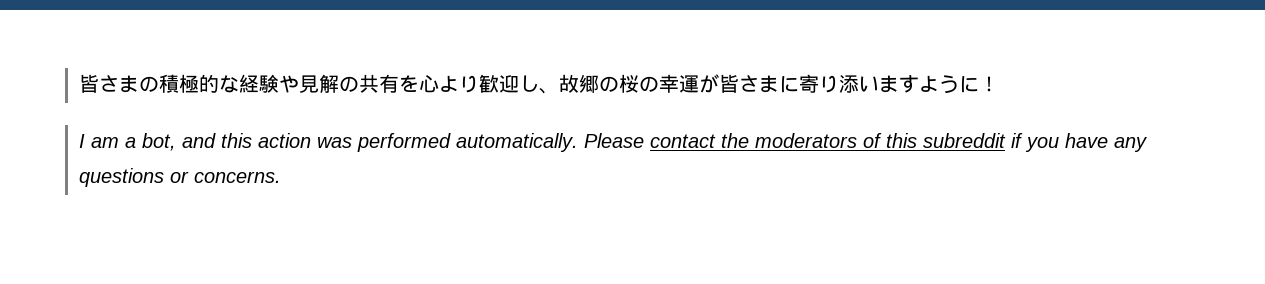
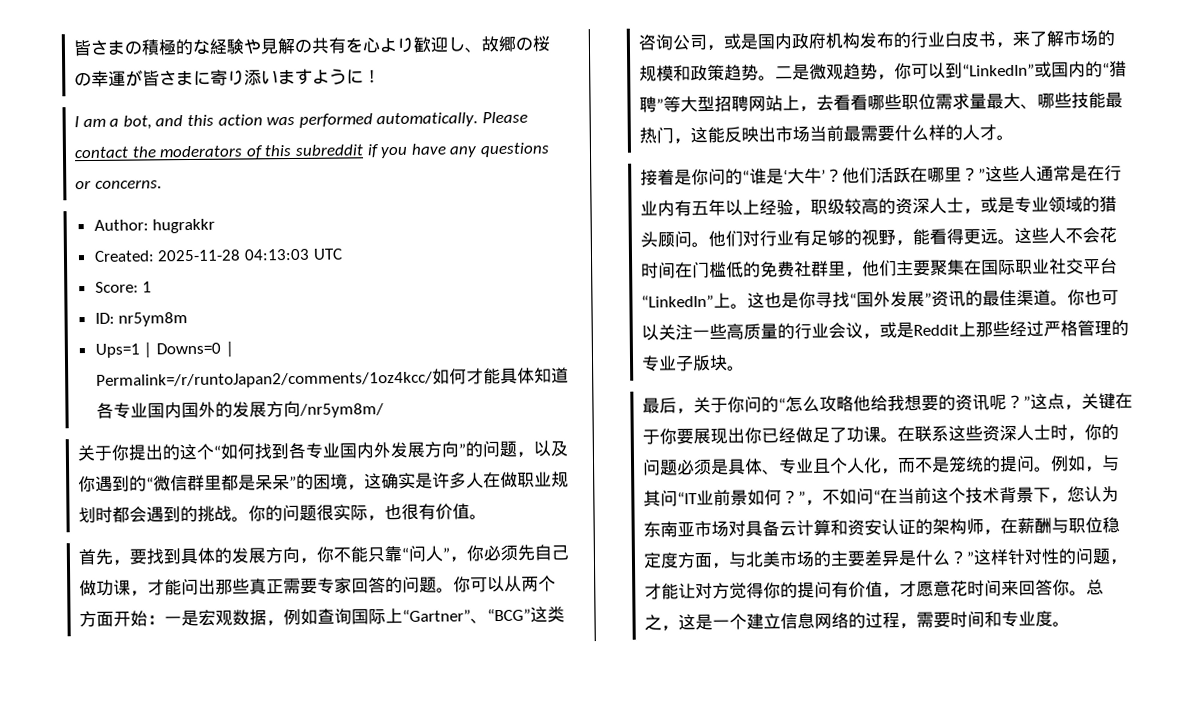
+ Author: hugrakkr
+ Created: 2025-11-28 04:13:03 UTC
+ Score: 1
+ ID: nr5ym8m
+ Ups=1 | Downs=0 | Permalink=/r/runtoJapan2/comments/1oz4kcc/如何才能具体知道各专业国内国外的发展方向/nr5ym8m/
+ 关于你提出的这个“如何找到各专业国内外发展方向”的问题，以及你遇到的“微信群里都是呆呆”的困境，这确实是许多人在做职业规划时都会遇到的挑战。你的问题很实际，也很有价值。
+ 首先，要找到具体的发展方向，你不能只靠“问人”，你必须先自己做功课，才能问出那些真正需要专家回答的问题。你可以从两个方面开始：一是宏观数据，例如查询国际上“Gartner”、“BCG”这类咨询公司，或是国内政府机构发布的行业白皮书，来了解市场的规模和政策趋势。二是微观趋势，你可以到“LinkedIn”或国内的“猎聘”等大型招聘网站上，去看看哪些职位需求量最大、哪些技能最热门，这能反映出市场当前最需要什么样的人才。
+ 接着是你问的“谁是‘大牛’？他们活跃在哪里？”这些人通常是在行业内有五年以上经验，职级较高的资深人士，或是专业领域的猎头顾问。他们对行业有足够的视野，能看得更远。这些人不会花时间在门槛低的免费社群里，他们主要聚集在国际职业社交平台“LinkedIn”上。这也是你寻找“国外发展”资讯的最佳渠道。你也可以关注一些高质量的行业会议，或是Reddit上那些经过严格管理的专业子版块。
+ 最后，关于你问的“怎么攻略他给我想要的资讯呢？”这点，关键在于你要展现出你已经做足了功课。在联系这些资深人士时，你的问题必须是具体、专业且个人化，而不是笼统的提问。例如，与其问“IT业前景如何？”，不如问“在当前这个技术背景下，您认为东南亚市场对具备云计算和资安认证的架构师，在薪酬与职位稳定度方面，与北美市场的主要差异是什么？”这样针对性的问题，才能让对方觉得你的提问有价值，才愿意花时间来回答你。总之，这是一个建立信息网络的过程，需要时间和专业度。

